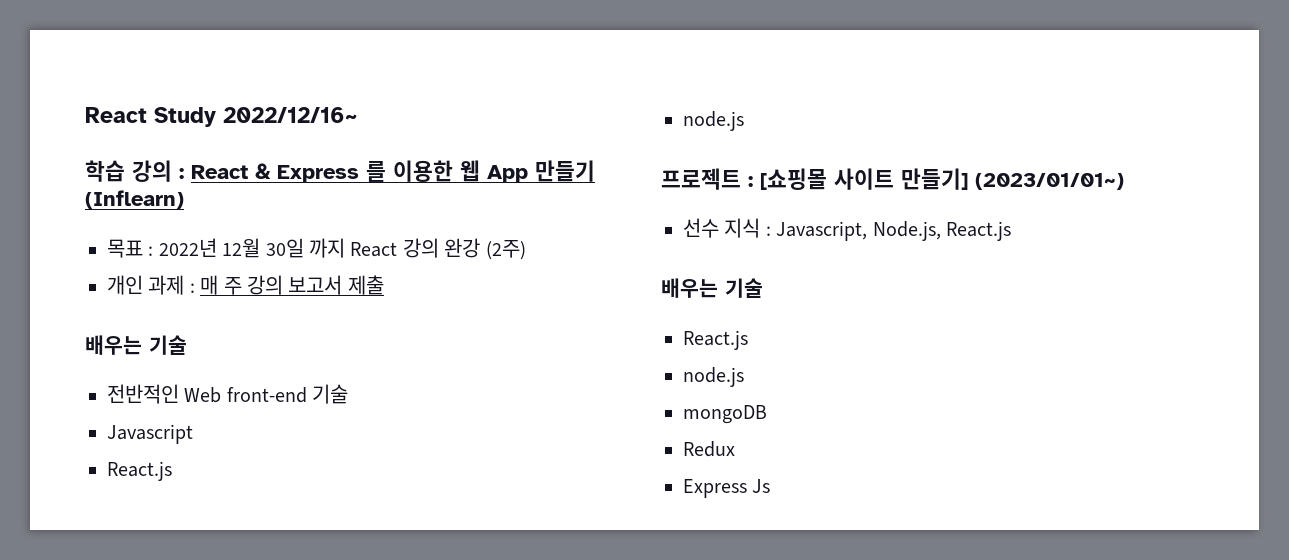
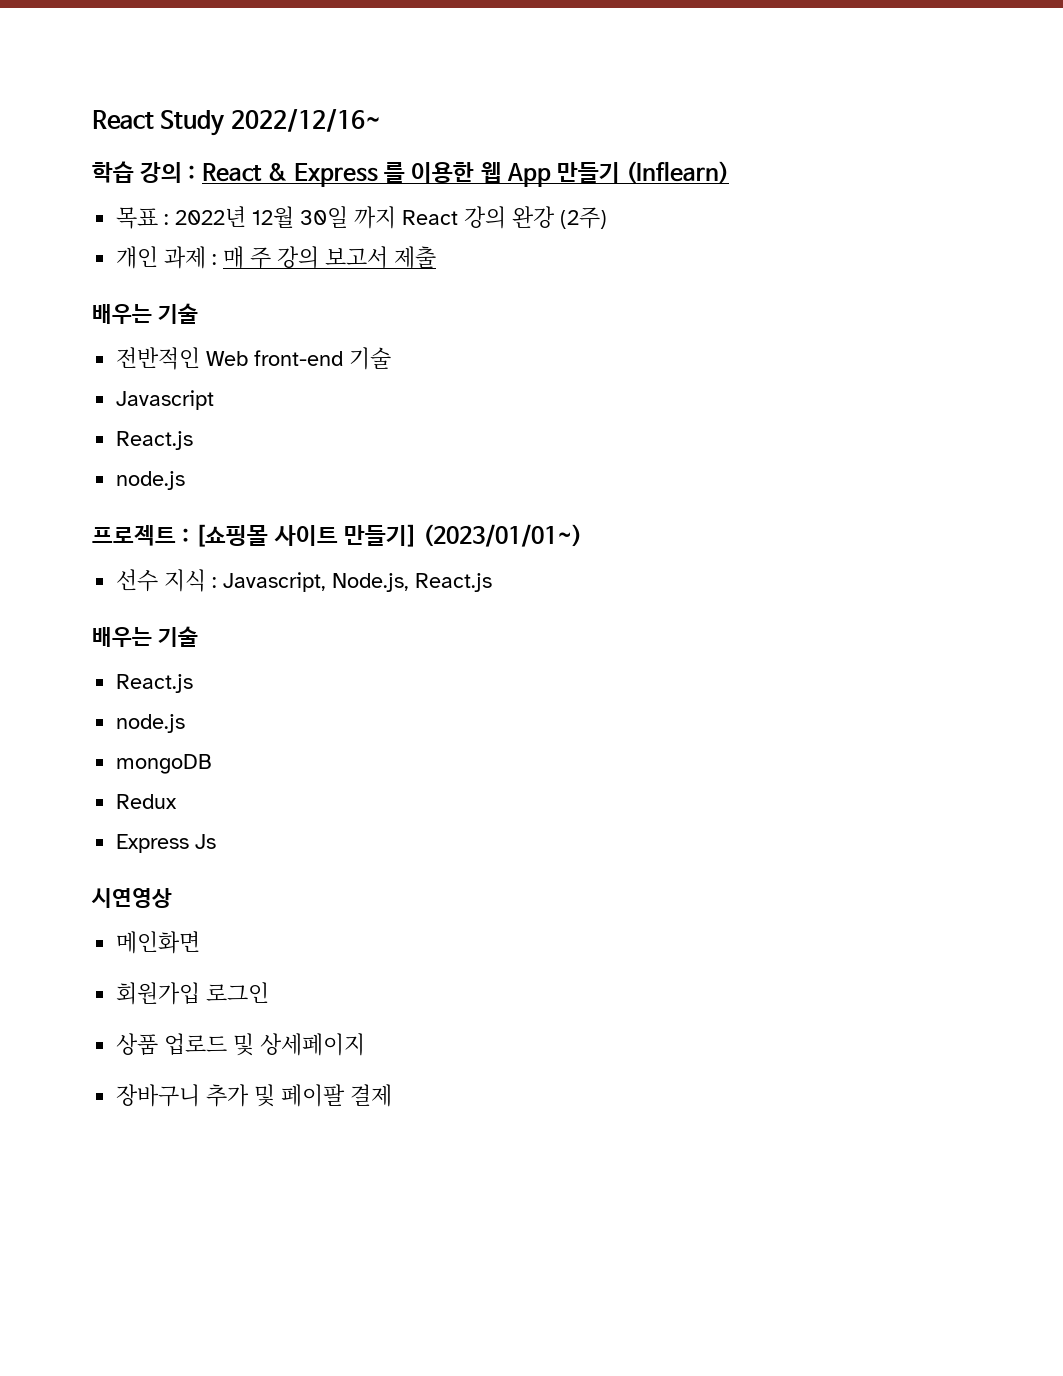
+ 시연영상
+ 메인화면
+ 회원가입 로그인
+ 상품 업로드 및 상세페이지
+ 장바구니 추가 및 페이팔 결제

